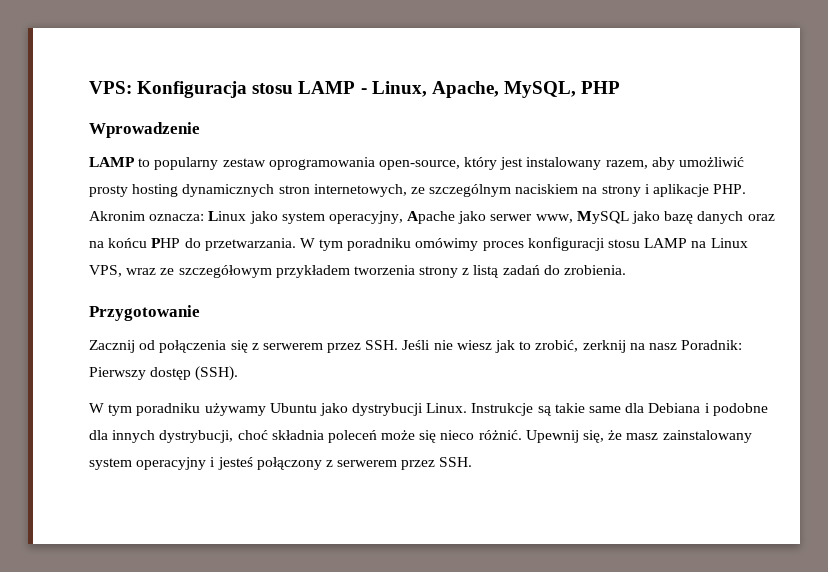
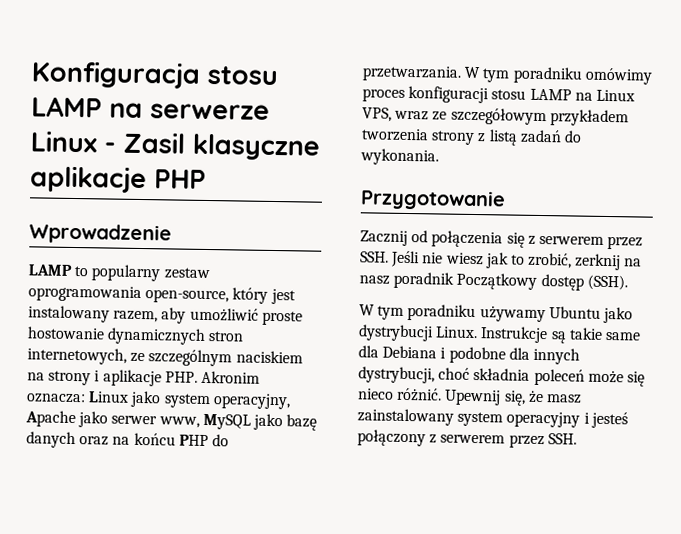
- VPS: Konfiguracja stosu LAMP - Linux, Apache, MySQL, PHP
+ Konfiguracja stosu LAMP na serwerze Linux - Zasil klasyczne aplikacje PHP
- LAMP to popularny zestaw oprogramowania open-source, który jest instalowany razem, aby umożliwić prosty hosting dynamicznych stron internetowych, ze szczególnym naciskiem na strony i aplikacje PHP. Akronim oznacza: Linux jako system operacyjny, Apache jako serwer www, MySQL jako bazę danych oraz na końcu PHP do przetwarzania.
+ LAMP to popularny zestaw oprogramowania open-source, który jest instalowany razem, aby umożliwić proste hostowanie dynamicznych stron internetowych, ze szczególnym naciskiem na strony i aplikacje PHP. Akronim oznacza: Linux jako system operacyjny, Apache jako serwer www, MySQL jako bazę danych oraz na końcu PHP do przetwarzania.
- W tym poradniku omówimy proces konfiguracji stosu LAMP na Linux VPS, wraz ze szczegółowym przykładem tworzenia strony z listą zadań do zrobienia.
+ W tym poradniku omówimy proces konfiguracji stosu LAMP na Linux VPS, wraz ze szczegółowym przykładem tworzenia strony z listą zadań do wykonania.
- Zacznij od połączenia się z serwerem przez SSH. Jeśli nie wiesz jak to zrobić, zerknij na nasz Poradnik: Pierwszy dostęp (SSH).
+ Zacznij od połączenia się z serwerem przez SSH. Jeśli nie wiesz jak to zrobić, zerknij na nasz poradnik Początkowy dostęp (SSH).

